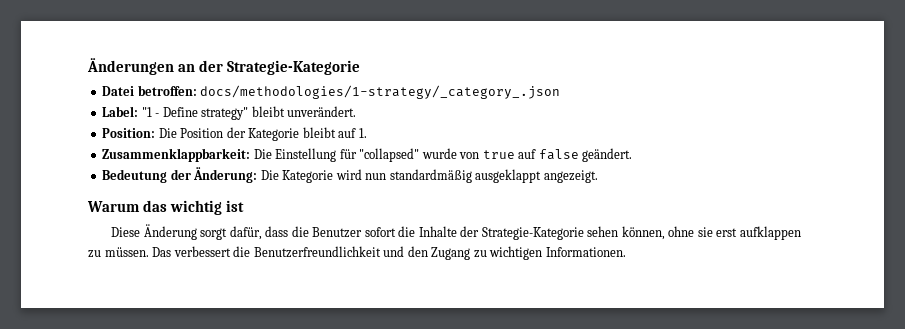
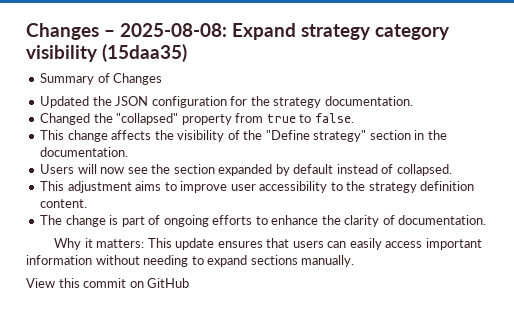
- Änderungen an der Strategie-Kategorie
- Datei betroffen: docs/methodologies/1-strategy/_category_.json
- Label: "1 - Define strategy" bleibt unverändert.
- Position: Die Position der Kategorie bleibt auf 1.
- Zusammenklappbarkeit: Die Einstellung für "collapsed" wurde von true auf false geändert.
- Bedeutung der Änderung: Die Kategorie wird nun standardmäßig ausgeklappt angezeigt.
- Warum das wichtig ist
- Diese Änderung sorgt dafür, dass die Benutzer sofort die Inhalte der Strategie-Kategorie sehen können, ohne sie erst aufklappen zu müssen. Das verbessert die Benutzerfreundlichkeit und den Zugang zu wichtigen Informationen.
+ Changes – 2025-08-08: Expand strategy category visibility (15daa35)
+ Summary of Changes
+ Updated the JSON configuration for the strategy documentation.
+ Changed the "collapsed" property from true to false.
+ This change affects the visibility of the "Define strategy" section in the documentation.
+ Users will now see the section expanded by default instead of collapsed.
+ This adjustment aims to improve user accessibility to the strategy definition content.
+ The change is part of ongoing efforts to enhance the clarity of documentation.
+ Why it matters: This update ensures that users can easily access important information without needing to expand sections manually.
+ View this commit on GitHub

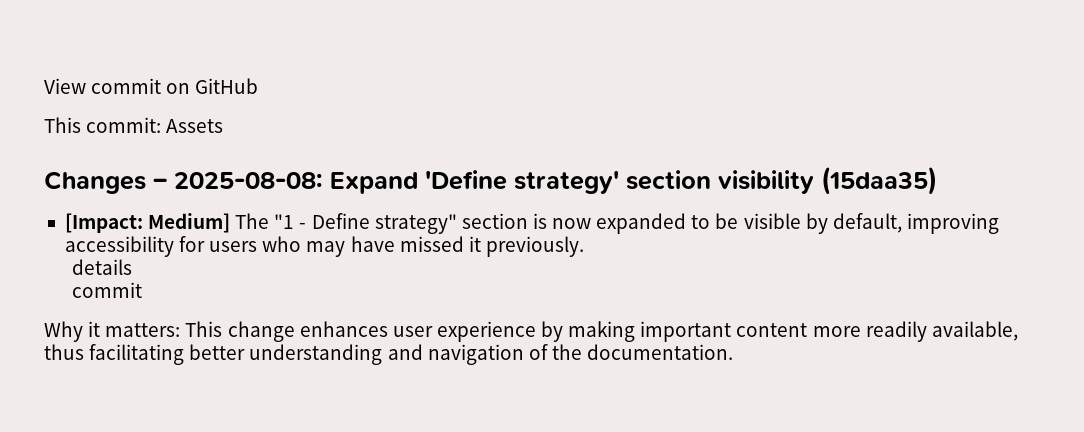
+ View commit on GitHub
+ This commit: Assets
- Changes – 2025-08-08: Expand strategy category visibility (15daa35)
+ Changes – 2025-08-08: Expand 'Define strategy' section visibility (15daa35)
- Summary of Changes
- Updated the JSON configuration for the strategy documentation.
- Changed the "collapsed" property from true to false.
- This change affects the visibility of the "Define strategy" section in the documentation.
- Users will now see the section expanded by default instead of collapsed.
- This adjustment aims to improve user accessibility to the strategy definition content.
- The change is part of ongoing efforts to enhance the clarity of documentation.
- Why it matters: This update ensures that users can easily access important information without needing to expand sections manually.
- View this commit on GitHub
+ [Impact: Medium] The "1 - Define strategy" section is now expanded to be visible by default, improving accessibility for users who may have missed it previously.
+ details
+ commit
+ Why it matters: This change enhances user experience by making important content more readily available, thus facilitating better understanding and navigation of the documentation.

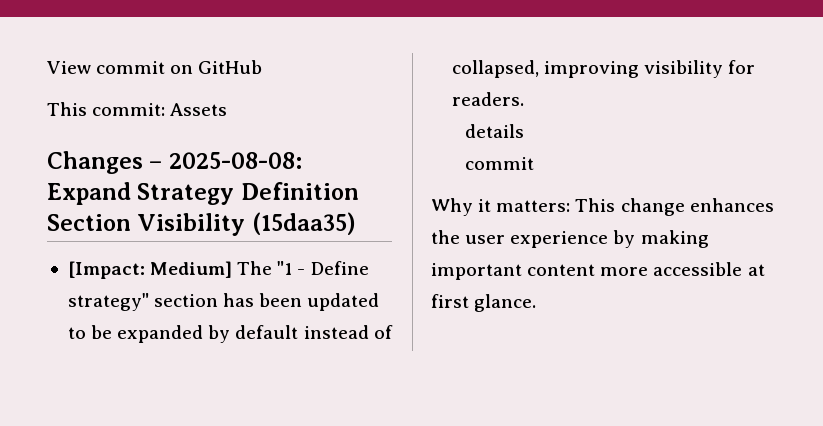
- Changes – 2025-08-08: Expand 'Define strategy' section visibility (15daa35)
+ Changes – 2025-08-08: Expand Strategy Definition Section Visibility (15daa35)
- [Impact: Medium] The "1 - Define strategy" section is now expanded to be visible by default, improving accessibility for users who may have missed it previously.
+ [Impact: Medium] The "1 - Define strategy" section has been updated to be expanded by default instead of collapsed, improving visibility for readers.
- Why it matters: This change enhances user experience by making important content more readily available, thus facilitating better understanding and navigation of the documentation.
+ Why it matters: This change enhances the user experience by making important content more accessible at first glance.

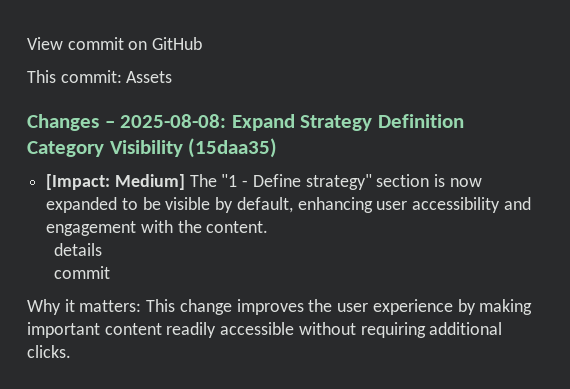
- Changes – 2025-08-08: Expand Strategy Definition Section Visibility (15daa35)
+ Changes – 2025-08-08: Expand Strategy Definition Category Visibility (15daa35)
- [Impact: Medium] The "1 - Define strategy" section has been updated to be expanded by default instead of collapsed, improving visibility for readers.
+ [Impact: Medium] The "1 - Define strategy" section is now expanded to be visible by default, enhancing user accessibility and engagement with the content.
- Why it matters: This change enhances the user experience by making important content more accessible at first glance.
+ Why it matters: This change improves the user experience by making important content readily accessible without requiring additional clicks.

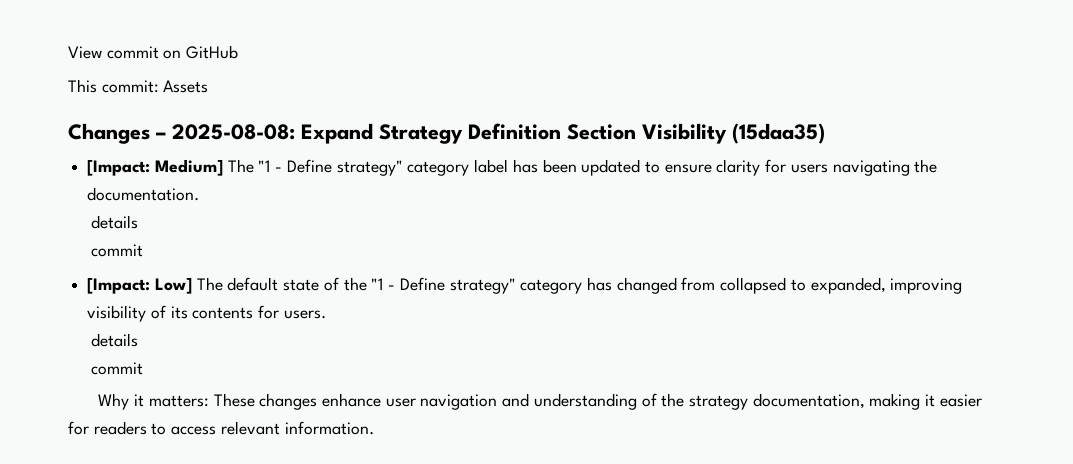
- Changes – 2025-08-08: Expand Strategy Definition Category Visibility (15daa35)
+ Changes – 2025-08-08: Expand Strategy Definition Section Visibility (15daa35)
- [Impact: Medium] The "1 - Define strategy" section is now expanded to be visible by default, enhancing user accessibility and engagement with the content.
+ [Impact: Medium] The "1 - Define strategy" category label has been updated to ensure clarity for users navigating the documentation.
+ details
+ commit
+ [Impact: Low] The default state of the "1 - Define strategy" category has changed from collapsed to expanded, improving visibility of its contents for users.
- Why it matters: This change improves the user experience by making important content readily accessible without requiring additional clicks.
+ Why it matters: These changes enhance user navigation and understanding of the strategy documentation, making it easier for readers to access relevant information.

